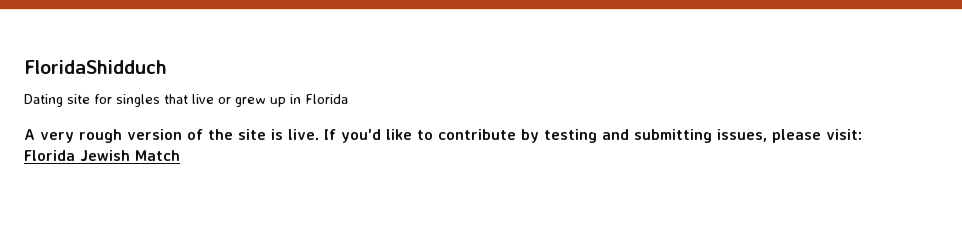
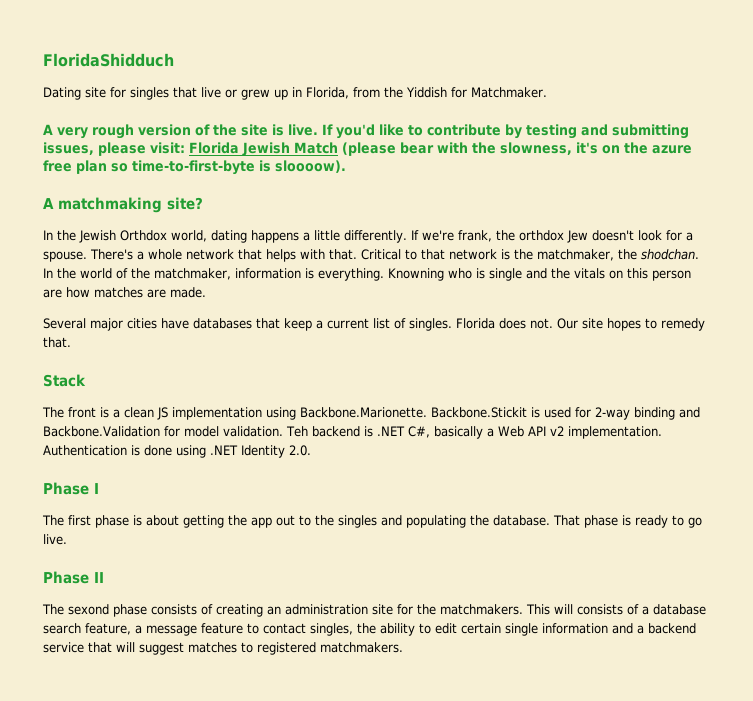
- Dating site for singles that live or grew up in Florida
+ Dating site for singles that live or grew up in Florida, from the Yiddish for Matchmaker.
- If you'd like to contribute by testing and submitting issues, please visit: Florida Jewish Match
+ If you'd like to contribute by testing and submitting issues, please visit: Florida Jewish Match (please bear with the slowness, it's on the azure free plan so time-to-first-byte is sloooow).
+ A matchmaking site?
+ In the Jewish Orthdox world, dating happens a little differently. If we're frank, the orthdox Jew doesn't look for a spouse. There's a whole network that helps with that. Critical to that network is the matchmaker, the shodchan. In the world of the matchmaker, information is everything. Knowning who is single and the vitals on this person are how matches are made.
+ Several major cities have databases that keep a current list of singles. Florida does not. Our site hopes to remedy that.
+ Stack
+ The front is a clean JS implementation using Backbone.Marionette. Backbone.Stickit is used for 2-way binding and Backbone.Validation for model validation. Teh backend is .NET C#, basically a Web API v2 implementation. Authentication is done using .NET Identity 2.0.
+ Phase I
+ The first phase is about getting the app out to the singles and populating the database. That phase is ready to go live.
+ Phase II
+ The sexond phase consists of creating an administration site for the matchmakers. This will consists of a database search feature, a message feature to contact singles, the ability to edit certain single information and a backend service that will suggest matches to registered matchmakers.

